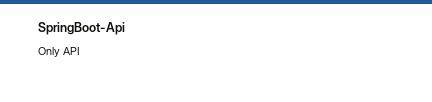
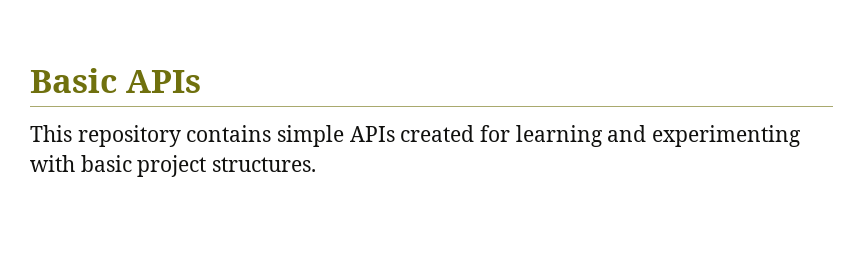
- SpringBoot-Api
- Only API
+ Basic APIs
+ This repository contains simple APIs created for learning and experimenting with basic project structures.

